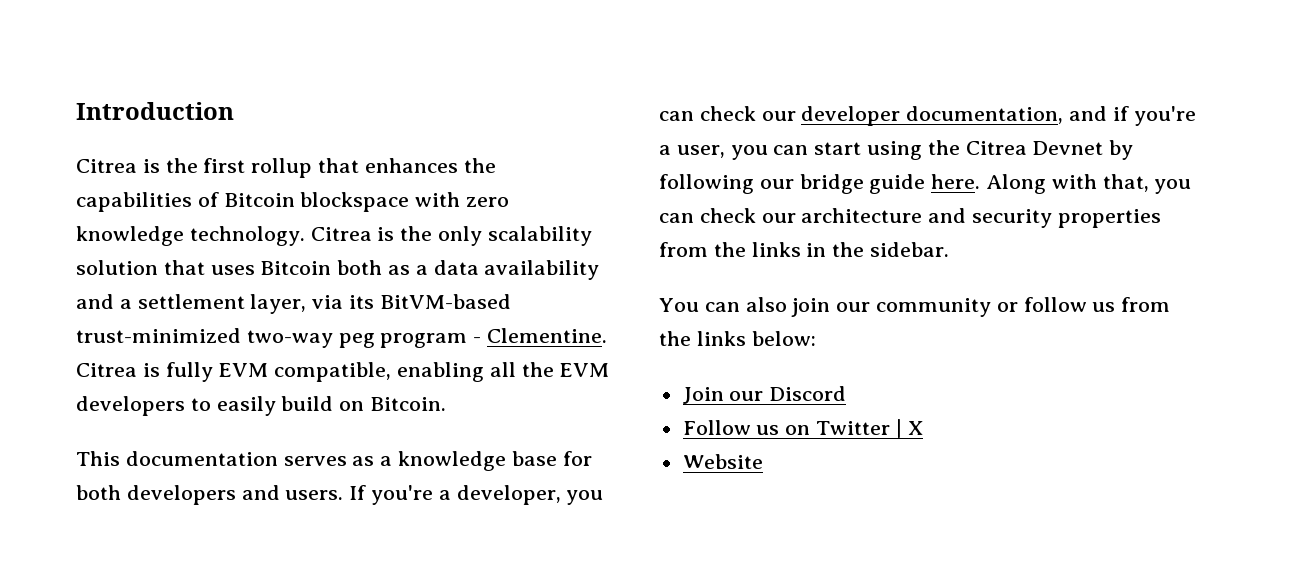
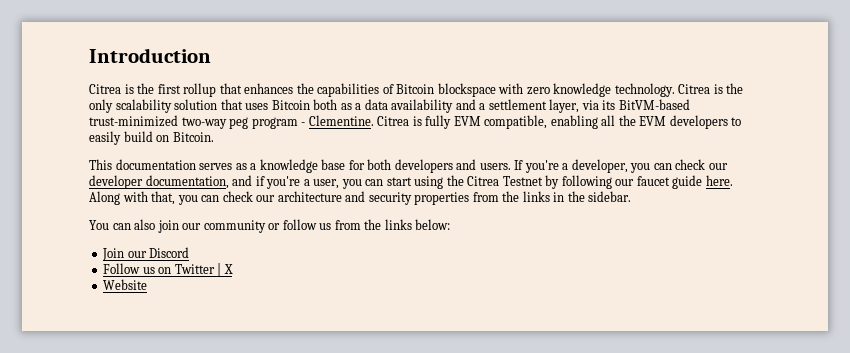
- If you're a developer, you can check our developer documentation, and if you're a user, you can start using the Citrea Devnet by following our bridge guide here.
+ If you're a developer, you can check our developer documentation, and if you're a user, you can start using the Citrea Testnet by following our faucet guide here.

